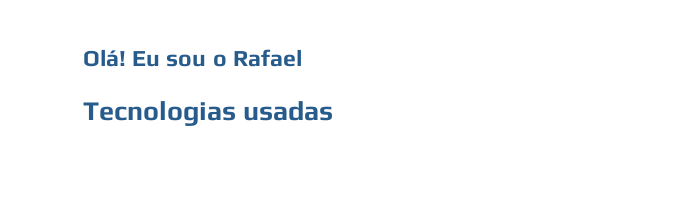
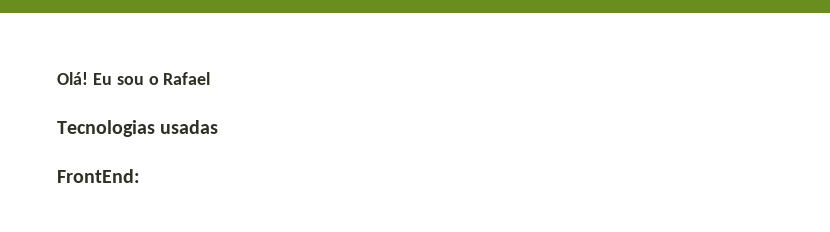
+ FrontEnd:

